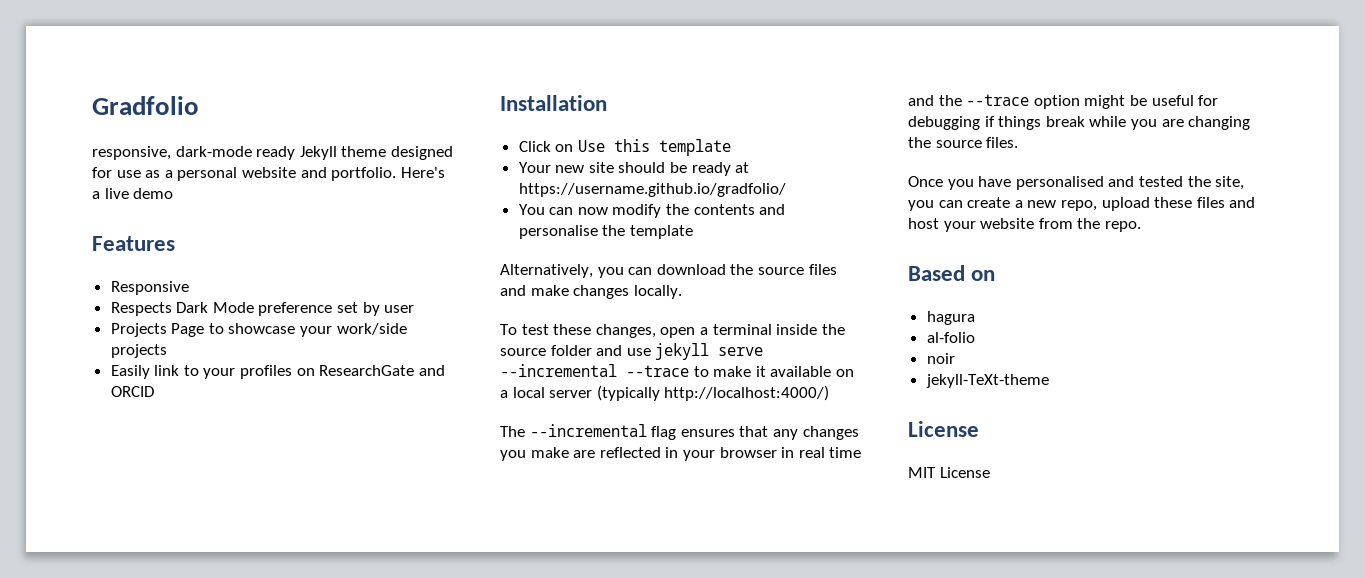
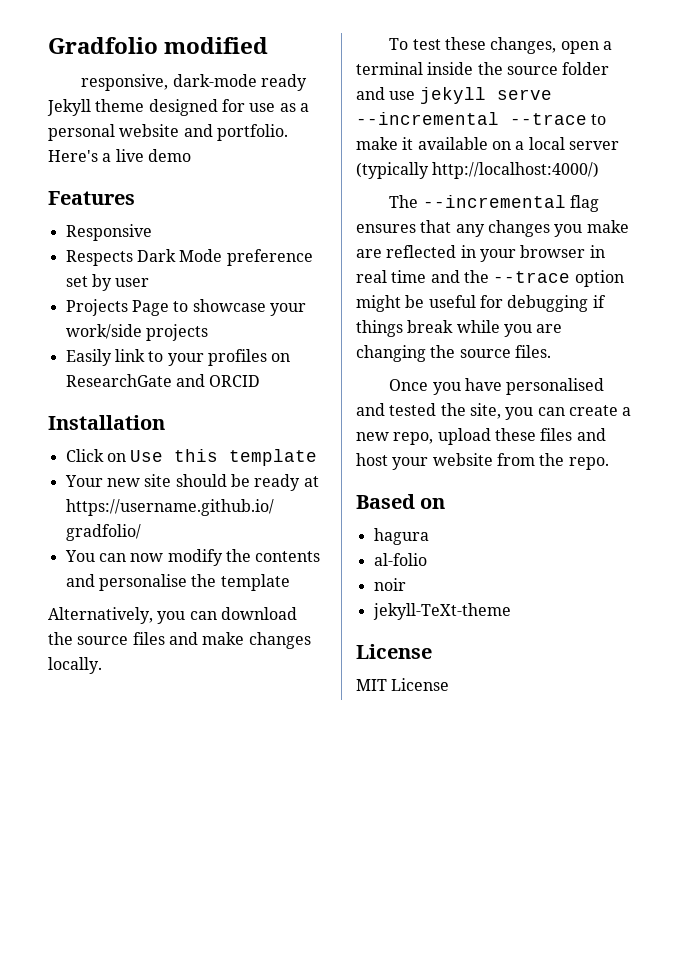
- Gradfolio
+ Gradfolio modified

